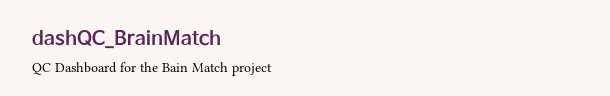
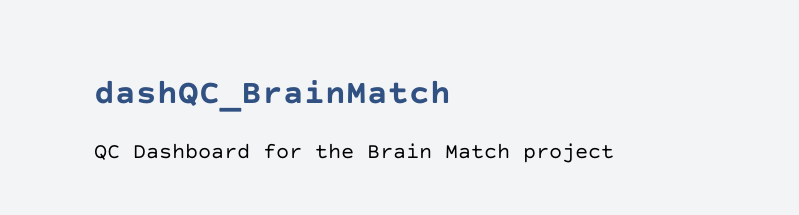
- QC Dashboard for the Bain Match project
+ QC Dashboard for the Brain Match project

